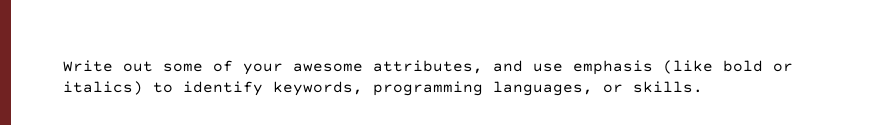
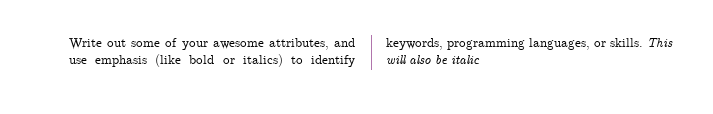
+ This will also be italic

